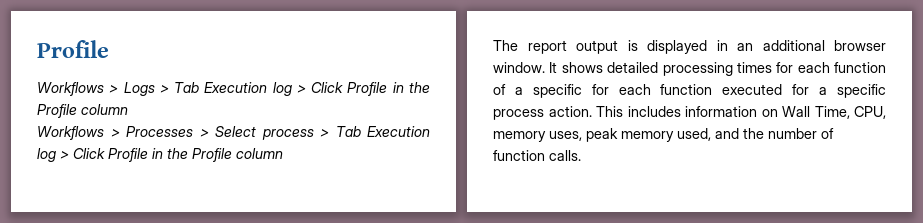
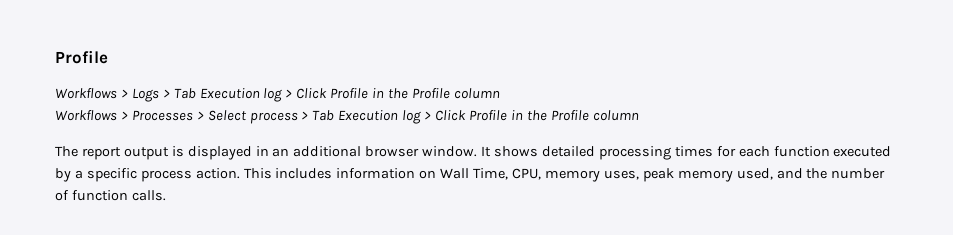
- It shows detailed processing times for each function of a specific for each function executed for a specific process action.
+ It shows detailed processing times for each function executed by a specific process action.

